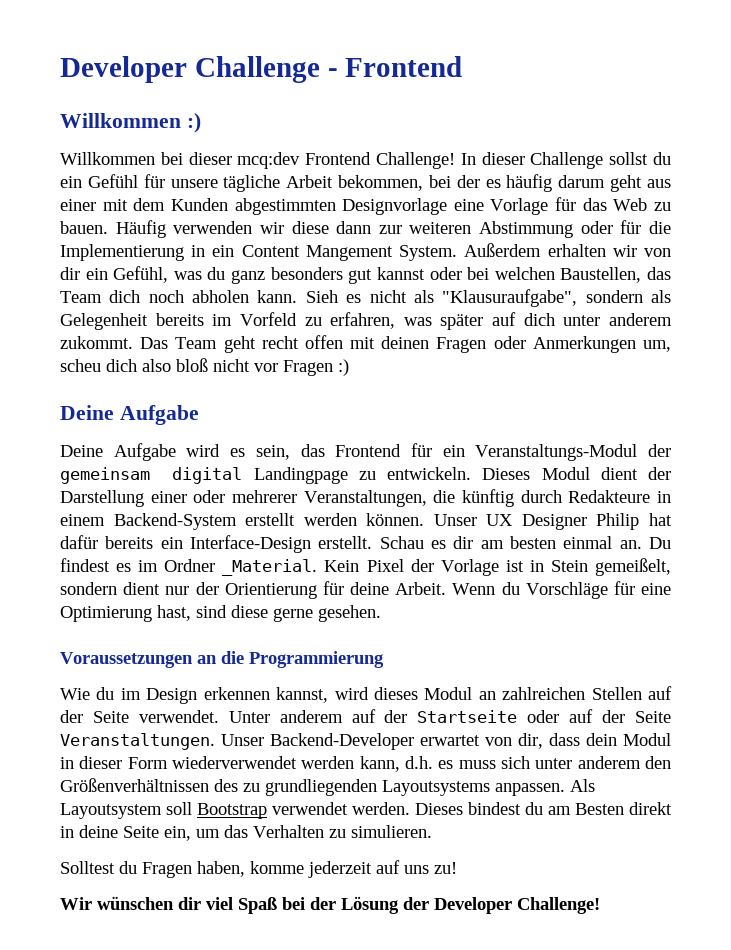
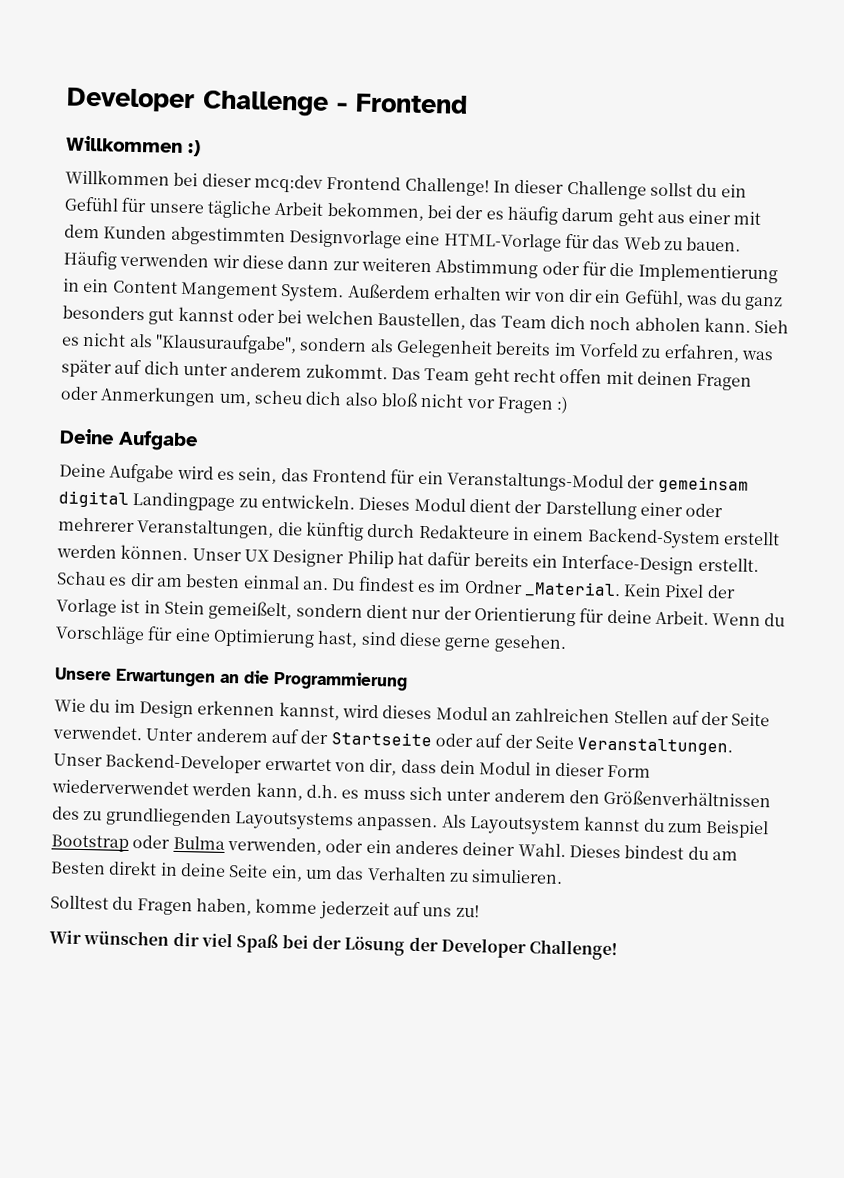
- In dieser Challenge sollst du ein Gefühl für unsere tägliche Arbeit bekommen, bei der es häufig darum geht aus einer mit dem Kunden abgestimmten Designvorlage eine Vorlage für das Web zu bauen.
+ In dieser Challenge sollst du ein Gefühl für unsere tägliche Arbeit bekommen, bei der es häufig darum geht aus einer mit dem Kunden abgestimmten Designvorlage eine HTML-Vorlage für das Web zu bauen.
- Voraussetzungen an die Programmierung
+ Unsere Erwartungen an die Programmierung
- Als Layoutsystem soll Bootstrap verwendet werden.
+ Als Layoutsystem kannst du zum Beispiel Bootstrap oder Bulma verwenden, oder ein anderes deiner Wahl.

